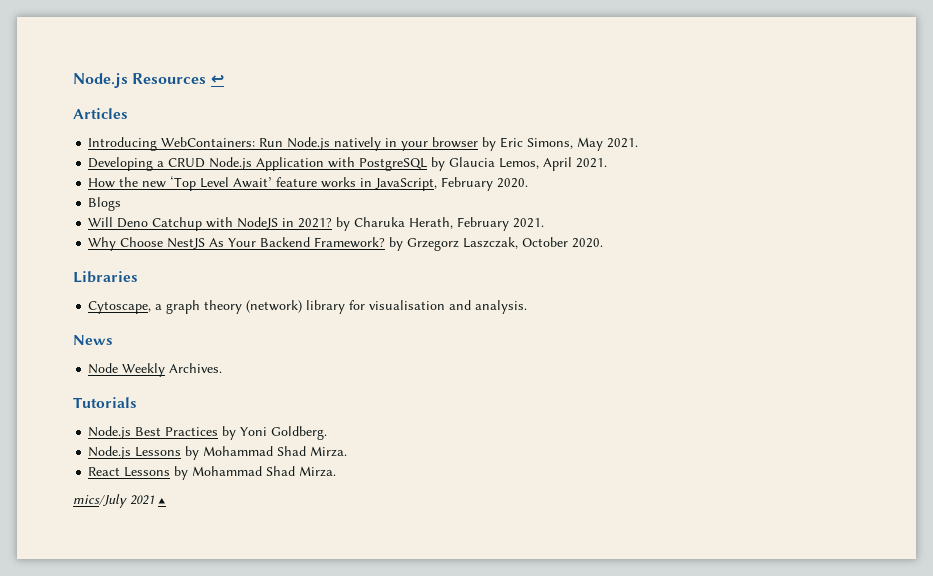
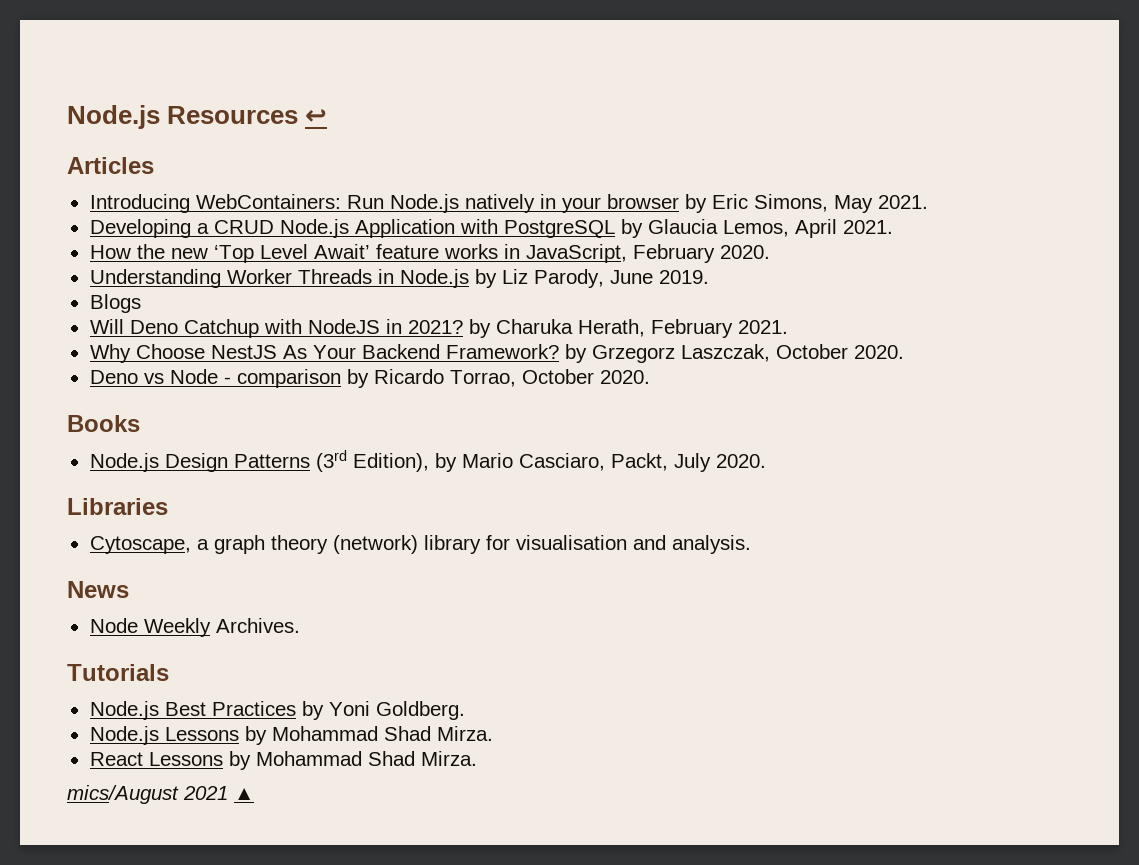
+ Understanding Worker Threads in Node.js by Liz Parody, June 2019.
+ Deno vs Node - comparison by Ricardo Torrao, October 2020.
+ Books
+ Node.js Design Patterns (3rd Edition), by Mario Casciaro, Packt, July 2020.
- mics/July 2021 ▲
+ mics/August 2021 ▲

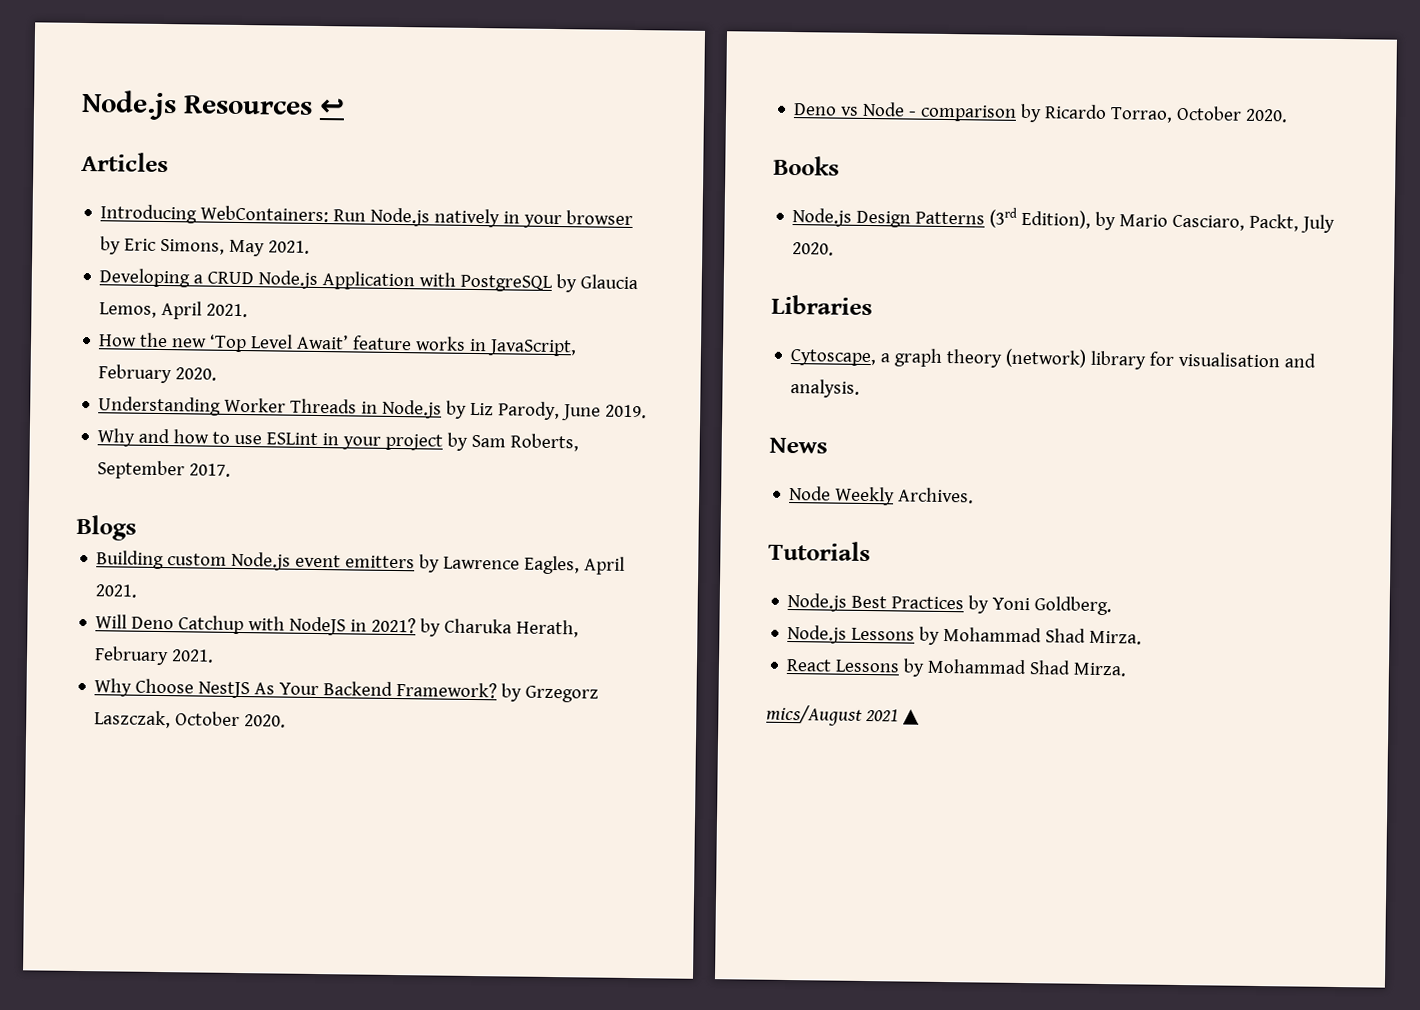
+ Why and how to use ESLint in your project by Sam Roberts, September 2017.
  Blogs
+ Building custom Node.js event emitters by Lawrence Eagles, April 2021.

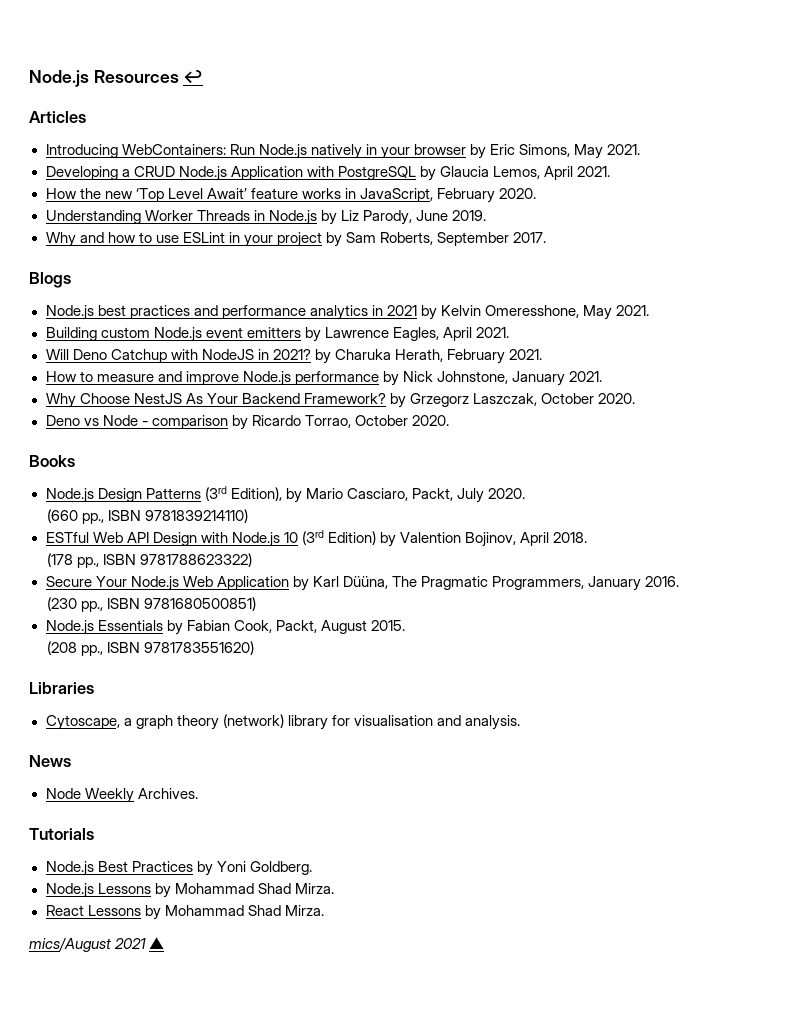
+ Node.js best practices and performance analytics in 2021 by Kelvin Omeresshone, May 2021.
+ How to measure and improve Node.js performance by Nick Johnstone, January 2021.
+ (660 pp., ISBN 9781839214110)
+ ESTful Web API Design with Node.js 10 (3rd Edition) by Valention Bojinov, April 2018.
+ (178 pp., ISBN 9781788623322)
+ Secure Your Node.js Web Application by Karl Düüna, The Pragmatic Programmers, January 2016.
+ (230 pp., ISBN 9781680500851)
+ Node.js Essentials by Fabian Cook, Packt, August 2015.
+ (208 pp., ISBN 9781783551620)

